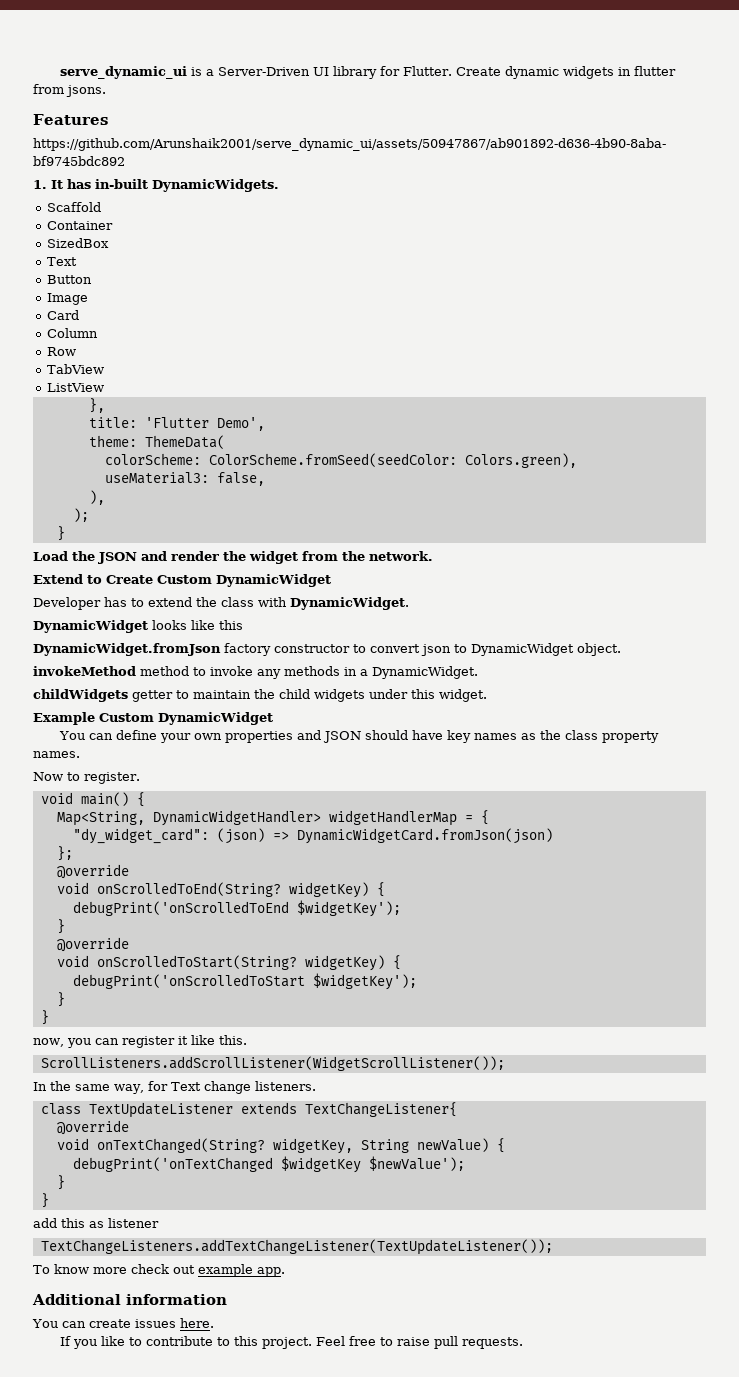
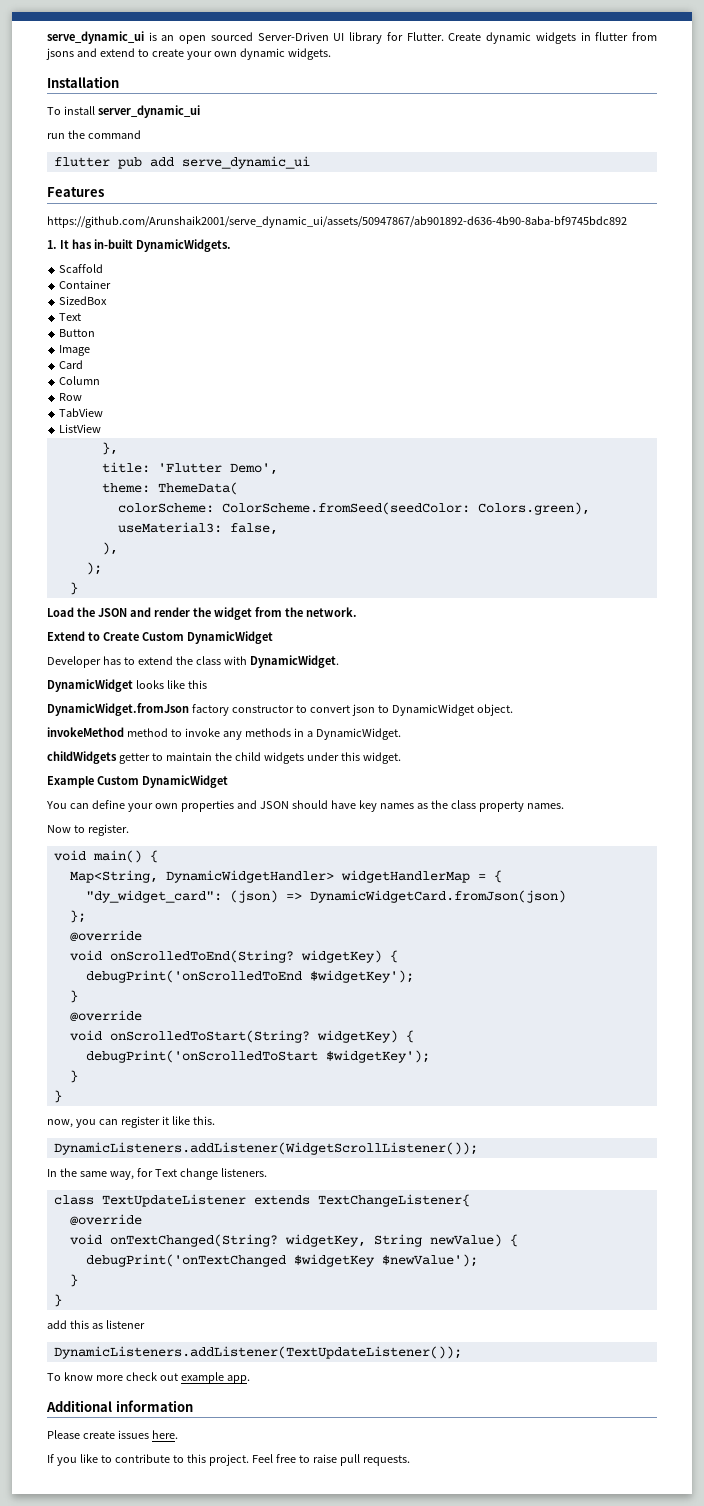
- serve_dynamic_ui is a Server-Driven UI library for Flutter.
+ serve_dynamic_ui is an open sourced Server-Driven UI library for Flutter.
- Create dynamic widgets in flutter from jsons.
+ Create dynamic widgets in flutter from jsons and extend to create your own dynamic widgets.
+ Installation
+ To install server_dynamic_ui
+ run the command
+ flutter pub add serve_dynamic_ui
- ScrollListeners.addScrollListener(WidgetScrollListener());
+ DynamicListeners.addListener(WidgetScrollListener());
- TextChangeListeners.addTextChangeListener(TextUpdateListener());
+ DynamicListeners.addListener(TextUpdateListener());
- You can create issues here.
+ Please create issues here.

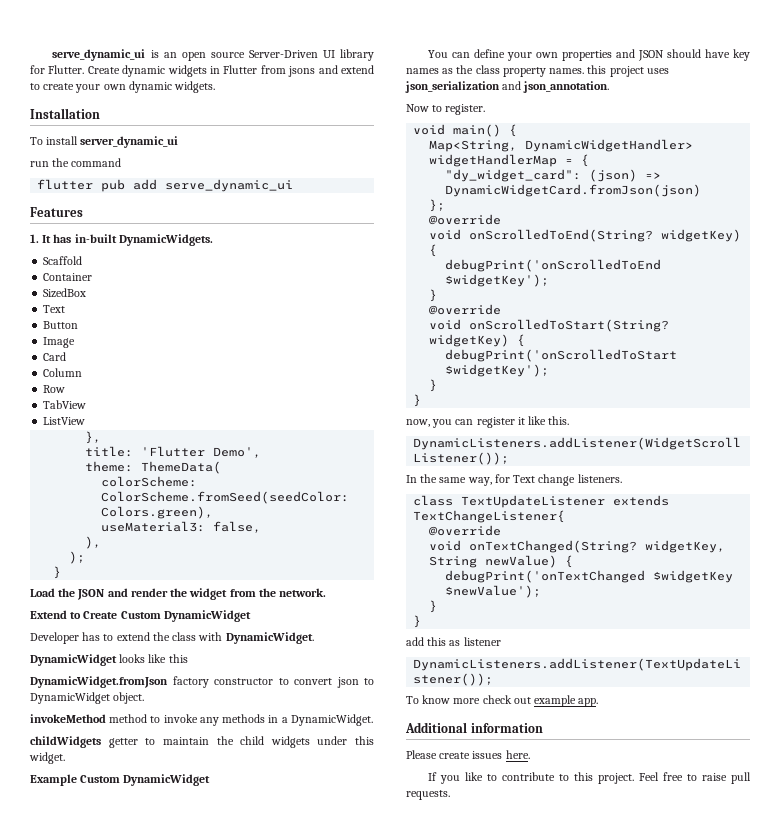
- serve_dynamic_ui is an open sourced Server-Driven UI library for Flutter.
+ serve_dynamic_ui is an open source Server-Driven UI library for Flutter.
- Create dynamic widgets in flutter from jsons and extend to create your own dynamic widgets.
+ Create dynamic widgets in Flutter from jsons and extend to create your own dynamic widgets.
- https://github.com/Arunshaik2001/serve_dynamic_ui/assets/50947867/ab901892-d636-4b90-8aba-bf9745bdc892
- You can define your own properties and JSON should have key names as the class property names.
+ You can define your own properties and JSON should have key names as the class property names. this project uses json_serialization and json_annotation.

